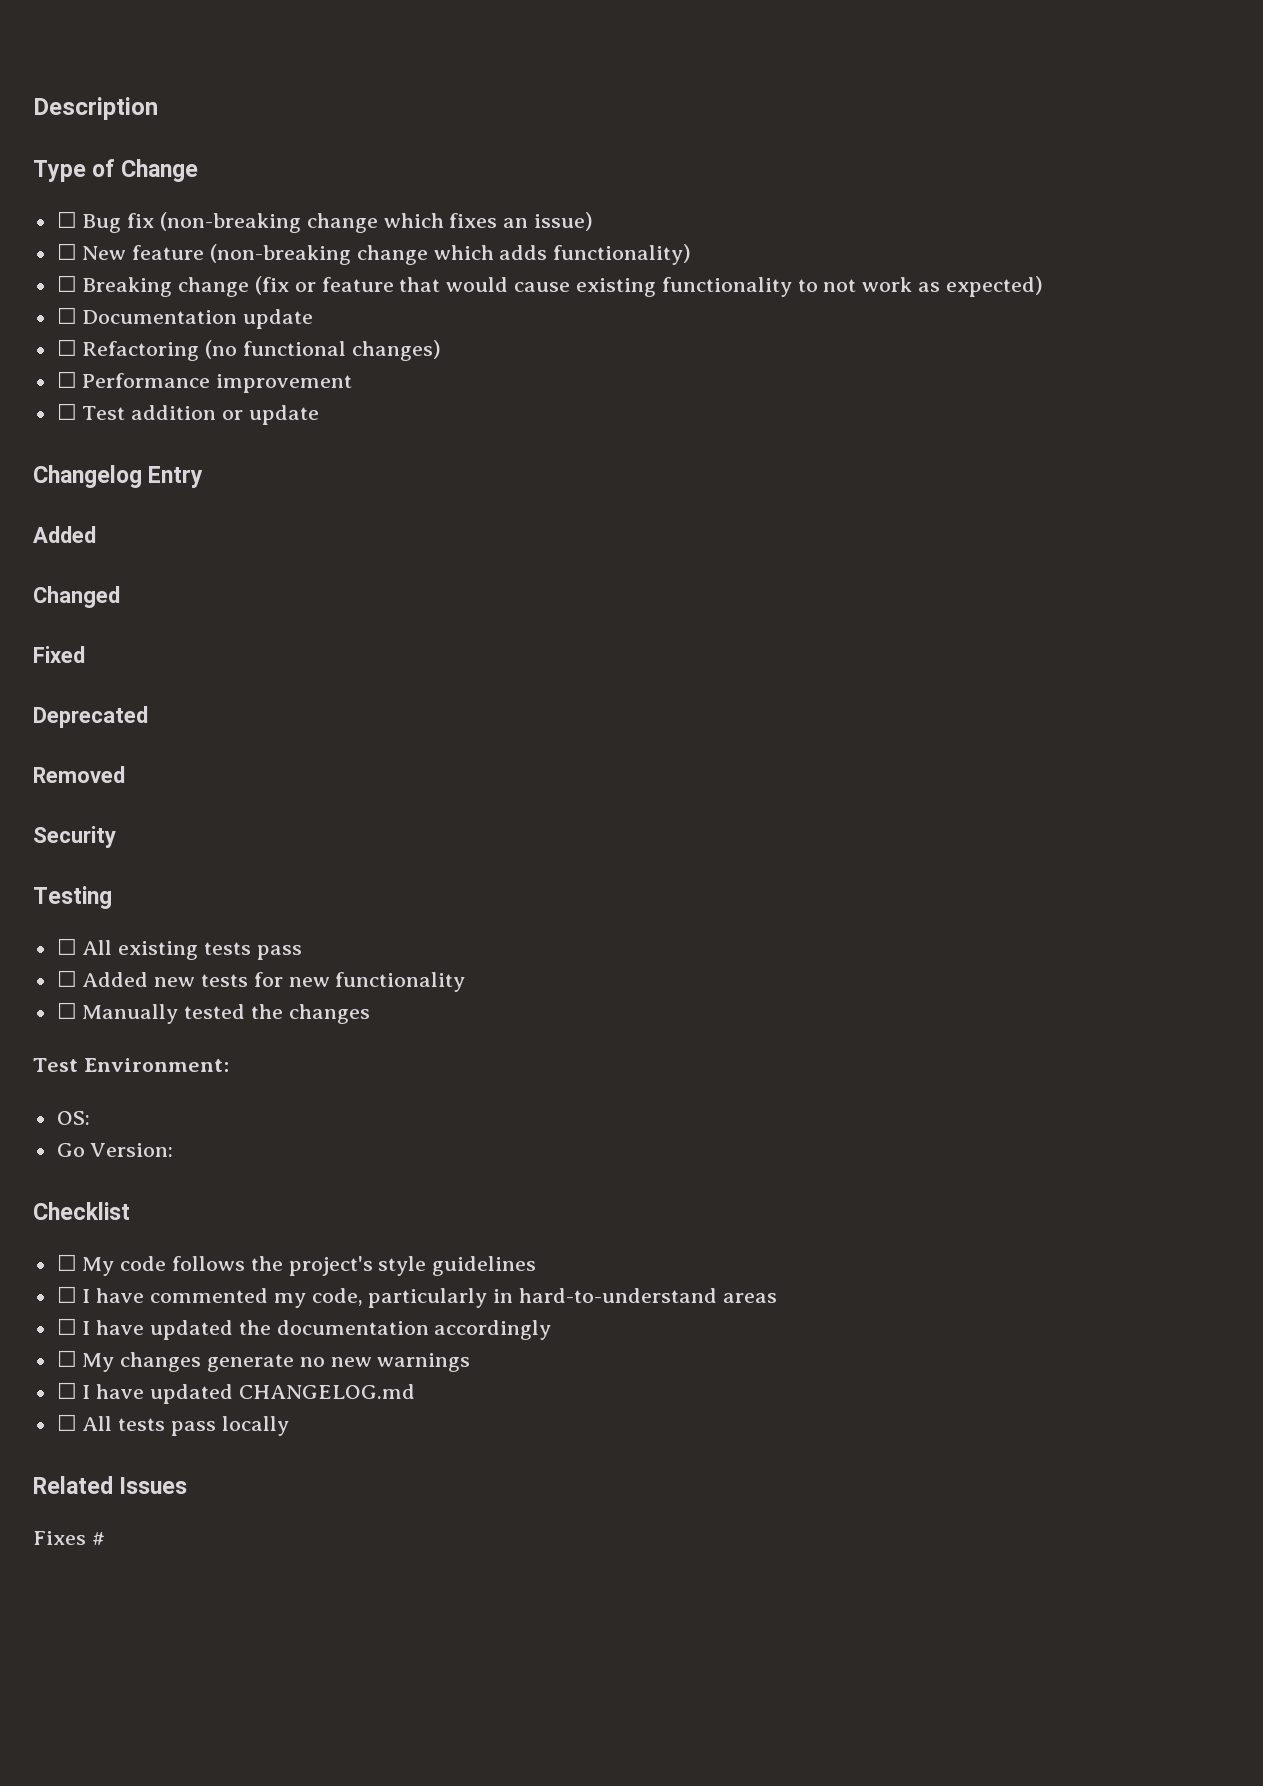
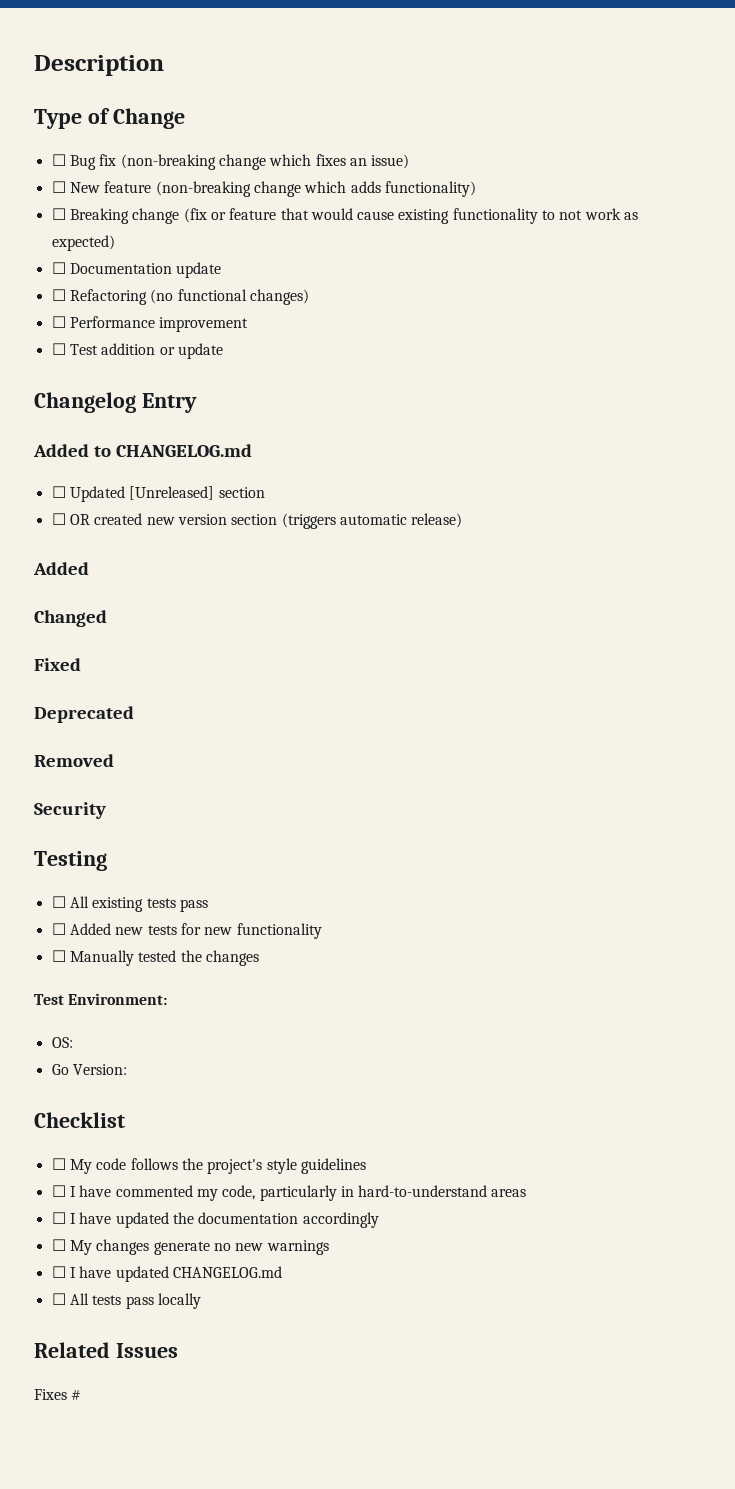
+ Added to CHANGELOG.md
+ ☐ Updated [Unreleased] section
+ ☐ OR created new version section (triggers automatic release)

